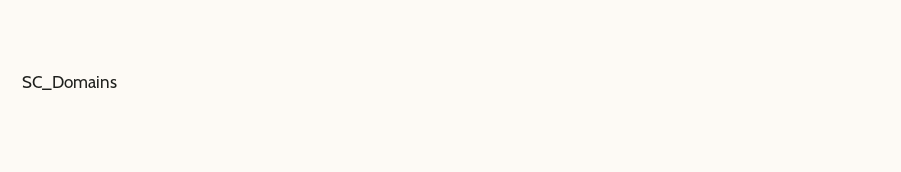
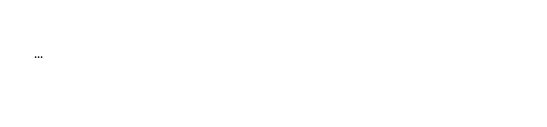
- SC_Domains
+ ...

